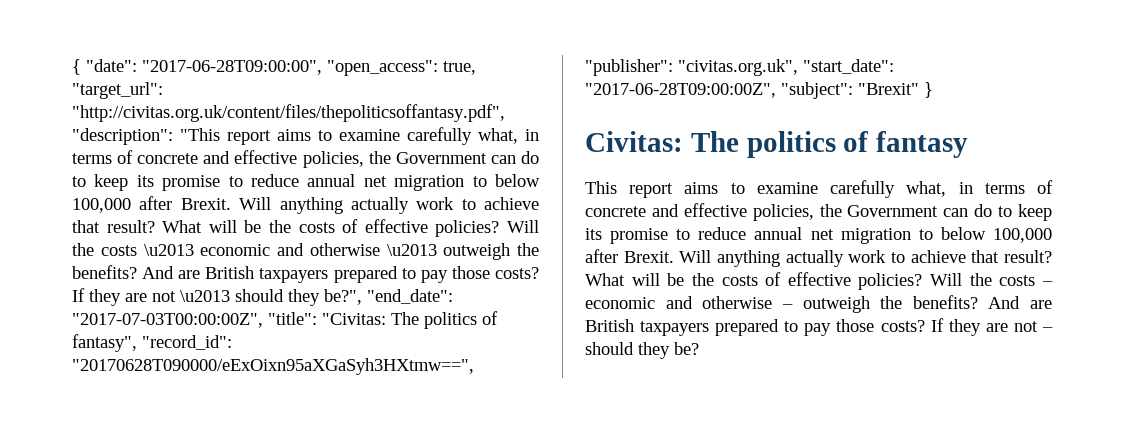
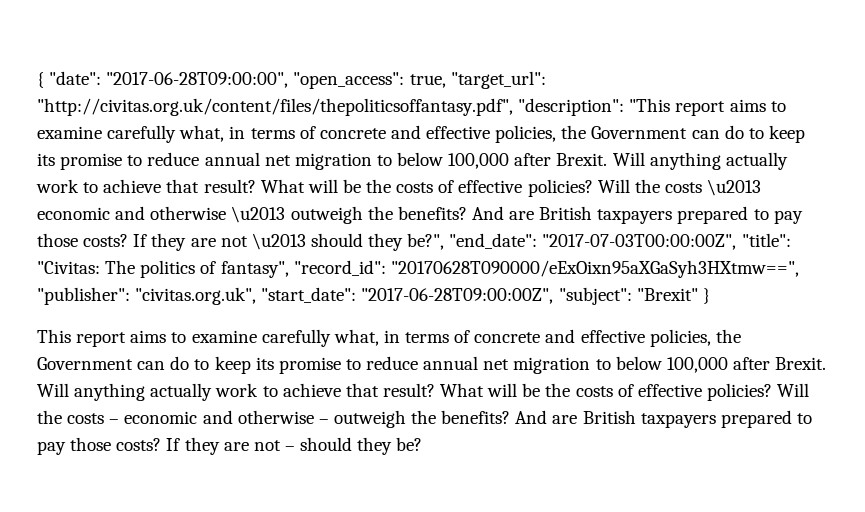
- Civitas: The politics of fantasy

